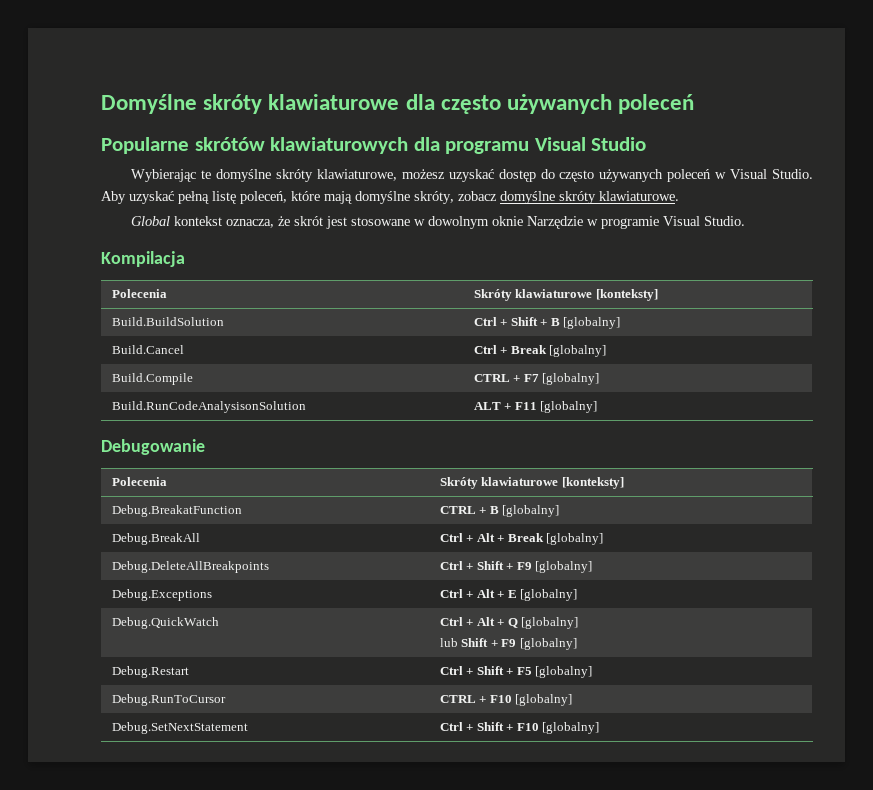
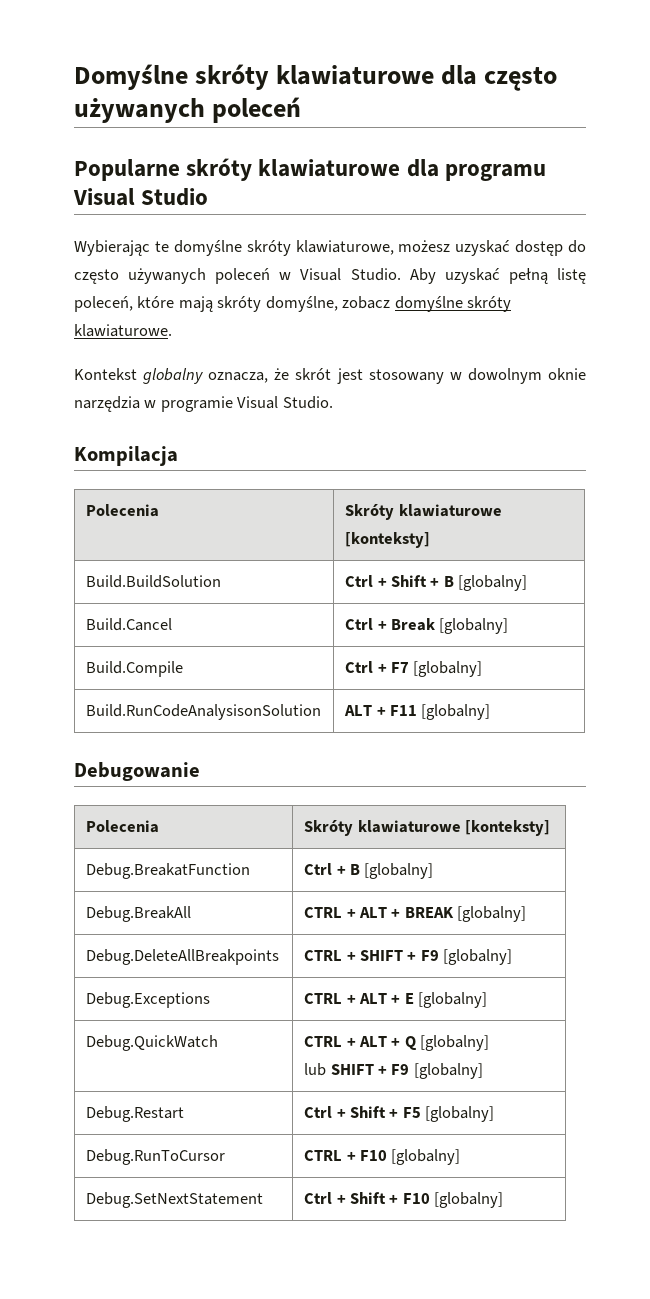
- Popularne skrótów klawiaturowych dla programu Visual Studio
+ Popularne skróty klawiaturowe dla programu Visual Studio
- Aby uzyskać pełną listę poleceń, które mają domyślne skróty, zobacz domyślne skróty klawiaturowe.
+ Aby uzyskać pełną listę poleceń, które mają skróty domyślne, zobacz domyślne skróty klawiaturowe.
- Global kontekst oznacza, że skrót jest stosowane w dowolnym oknie Narzędzie w programie Visual Studio.
+ Kontekst globalny oznacza, że skrót jest stosowany w dowolnym oknie narzędzia w programie Visual Studio.
- Build.Compile | CTRL + F7 [globalny]
+ Build.Compile | Ctrl + F7 [globalny]
- Debug.BreakatFunction | CTRL + B [globalny]
+ Debug.BreakatFunction | Ctrl + B [globalny]
- Debug.BreakAll | Ctrl + Alt + Break [globalny]
+ Debug.BreakAll | CTRL + ALT + BREAK [globalny]
- Debug.DeleteAllBreakpoints | Ctrl + Shift + F9 [globalny]
+ Debug.DeleteAllBreakpoints | CTRL + SHIFT + F9 [globalny]
- Debug.Exceptions | Ctrl + Alt + E [globalny]
+ Debug.Exceptions | CTRL + ALT + E [globalny]
- Debug.QuickWatch | Ctrl + Alt + Q [globalny]
- lub Shift + F9 [globalny]
+ Debug.QuickWatch | CTRL + ALT + Q [globalny]
+ lub SHIFT + F9 [globalny]

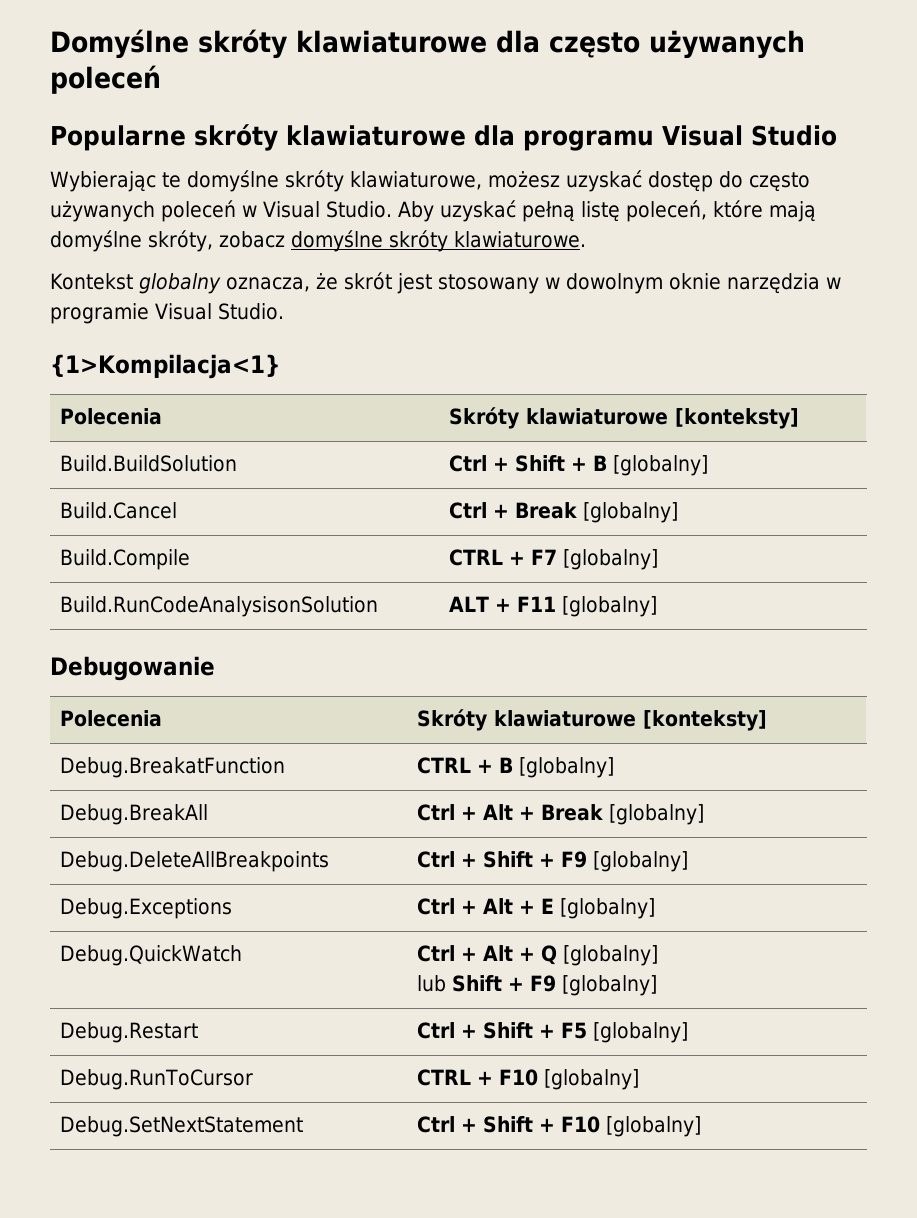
- Aby uzyskać pełną listę poleceń, które mają skróty domyślne, zobacz domyślne skróty klawiaturowe.
+ Aby uzyskać pełną listę poleceń, które mają domyślne skróty, zobacz domyślne skróty klawiaturowe.
- Kompilacja
+ {1>Kompilacja<1}
- Build.Compile | Ctrl + F7 [globalny]
+ Build.Compile | CTRL + F7 [globalny]
- Debug.BreakatFunction | Ctrl + B [globalny]
+ Debug.BreakatFunction | CTRL + B [globalny]
- Debug.BreakAll | CTRL + ALT + BREAK [globalny]
+ Debug.BreakAll | Ctrl + Alt + Break [globalny]
- Debug.DeleteAllBreakpoints | CTRL + SHIFT + F9 [globalny]
+ Debug.DeleteAllBreakpoints | Ctrl + Shift + F9 [globalny]
- Debug.Exceptions | CTRL + ALT + E [globalny]
+ Debug.Exceptions | Ctrl + Alt + E [globalny]
- Debug.QuickWatch | CTRL + ALT + Q [globalny]
- lub SHIFT + F9 [globalny]
+ Debug.QuickWatch | Ctrl + Alt + Q [globalny]
+ lub Shift + F9 [globalny]

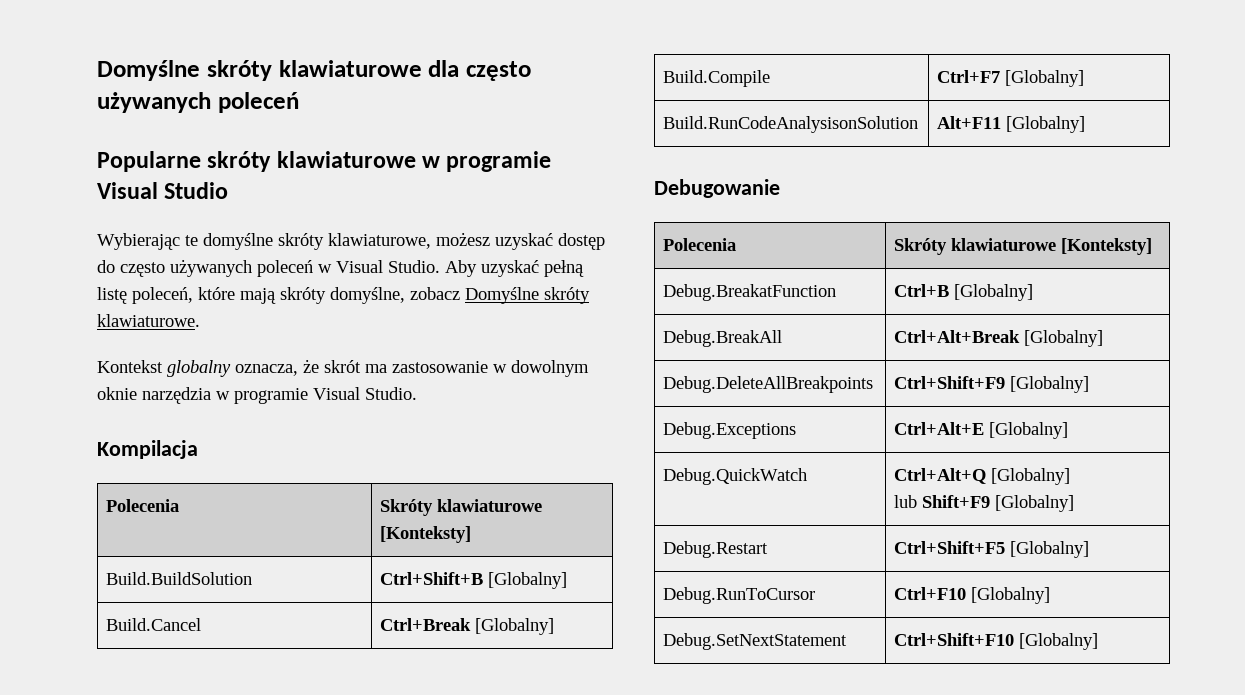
- Popularne skróty klawiaturowe dla programu Visual Studio
+ Popularne skróty klawiaturowe w programie Visual Studio
- Aby uzyskać pełną listę poleceń, które mają domyślne skróty, zobacz domyślne skróty klawiaturowe.
+ Aby uzyskać pełną listę poleceń, które mają skróty domyślne, zobacz Domyślne skróty klawiaturowe.
- Kontekst globalny oznacza, że skrót jest stosowany w dowolnym oknie narzędzia w programie Visual Studio.
+ Kontekst globalny oznacza, że skrót ma zastosowanie w dowolnym oknie narzędzia w programie Visual Studio.
- {1>Kompilacja<1}
- Polecenia | Skróty klawiaturowe [konteksty]
+ Kompilacja
+ Polecenia | Skróty klawiaturowe [Konteksty]
- Build.BuildSolution | Ctrl + Shift + B [globalny]
- Build.Cancel | Ctrl + Break [globalny]
- Build.Compile | CTRL + F7 [globalny]
- Build.RunCodeAnalysisonSolution | ALT + F11 [globalny]
+ Build.BuildSolution | Ctrl+Shift+B [Globalny]
+ Build.Cancel | Ctrl+Break [Globalny]
+ Build.Compile | Ctrl+F7 [Globalny]
+ Build.RunCodeAnalysisonSolution | Alt+F11 [Globalny]
  Debugowanie
- Polecenia | Skróty klawiaturowe [konteksty]
+ Polecenia | Skróty klawiaturowe [Konteksty]
- Debug.BreakatFunction | CTRL + B [globalny]
- Debug.BreakAll | Ctrl + Alt + Break [globalny]
- Debug.DeleteAllBreakpoints | Ctrl + Shift + F9 [globalny]
- Debug.Exceptions | Ctrl + Alt + E [globalny]
- Debug.QuickWatch | Ctrl + Alt + Q [globalny]
- lub Shift + F9 [globalny]
- Debug.Restart | Ctrl + Shift + F5 [globalny]
- Debug.RunToCursor | CTRL + F10 [globalny]
- Debug.SetNextStatement | Ctrl + Shift + F10 [globalny]
+ Debug.BreakatFunction | Ctrl+B [Globalny]
+ Debug.BreakAll | Ctrl+Alt+Break [Globalny]
+ Debug.DeleteAllBreakpoints | Ctrl+Shift+F9 [Globalny]
+ Debug.Exceptions | Ctrl+Alt+E [Globalny]
+ Debug.QuickWatch | Ctrl+Alt+Q [Globalny]
+ lub Shift+F9 [Globalny]
+ Debug.Restart | Ctrl+Shift+F5 [Globalny]
+ Debug.RunToCursor | Ctrl+F10 [Globalny]
+ Debug.SetNextStatement | Ctrl+Shift+F10 [Globalny]

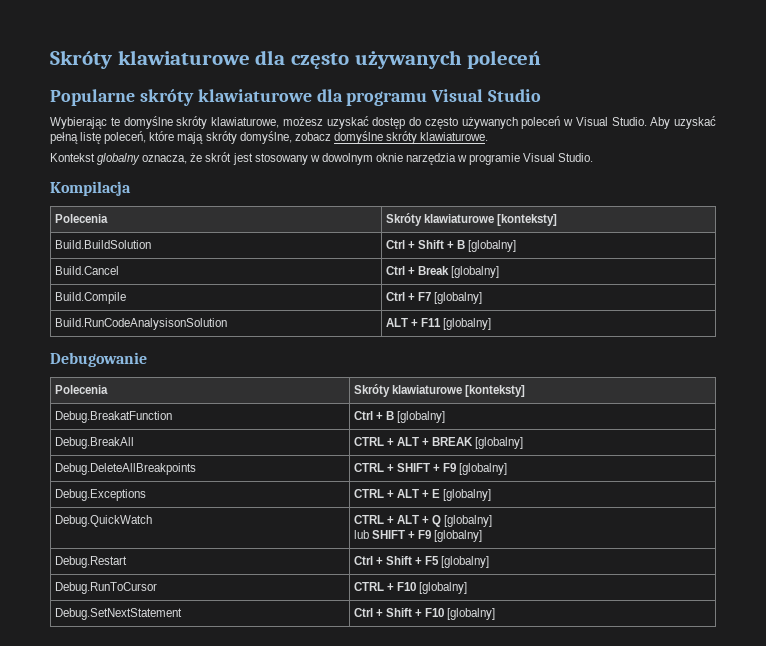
- Domyślne skróty klawiaturowe dla często używanych poleceń
+ Skróty klawiaturowe dla często używanych poleceń
- Popularne skróty klawiaturowe w programie Visual Studio
+ Popularne skróty klawiaturowe dla programu Visual Studio
- Aby uzyskać pełną listę poleceń, które mają skróty domyślne, zobacz Domyślne skróty klawiaturowe.
+ Aby uzyskać pełną listę poleceń, które mają skróty domyślne, zobacz domyślne skróty klawiaturowe.
- Kontekst globalny oznacza, że skrót ma zastosowanie w dowolnym oknie narzędzia w programie Visual Studio.
+ Kontekst globalny oznacza, że skrót jest stosowany w dowolnym oknie narzędzia w programie Visual Studio.
  Kompilacja
- Polecenia | Skróty klawiaturowe [Konteksty]
+ Polecenia | Skróty klawiaturowe [konteksty]
- Build.BuildSolution | Ctrl+Shift+B [Globalny]
- Build.Cancel | Ctrl+Break [Globalny]
- Build.Compile | Ctrl+F7 [Globalny]
- Build.RunCodeAnalysisonSolution | Alt+F11 [Globalny]
+ Build.BuildSolution | Ctrl + Shift + B [globalny]
+ Build.Cancel | Ctrl + Break [globalny]
+ Build.Compile | Ctrl + F7 [globalny]
+ Build.RunCodeAnalysisonSolution | ALT + F11 [globalny]
  Debugowanie
- Polecenia | Skróty klawiaturowe [Konteksty]
+ Polecenia | Skróty klawiaturowe [konteksty]
- Debug.BreakatFunction | Ctrl+B [Globalny]
- Debug.BreakAll | Ctrl+Alt+Break [Globalny]
- Debug.DeleteAllBreakpoints | Ctrl+Shift+F9 [Globalny]
- Debug.Exceptions | Ctrl+Alt+E [Globalny]
- Debug.QuickWatch | Ctrl+Alt+Q [Globalny]
- lub Shift+F9 [Globalny]
- Debug.Restart | Ctrl+Shift+F5 [Globalny]
- Debug.RunToCursor | Ctrl+F10 [Globalny]
- Debug.SetNextStatement | Ctrl+Shift+F10 [Globalny]
+ Debug.BreakatFunction | Ctrl + B [globalny]
+ Debug.BreakAll | CTRL + ALT + BREAK [globalny]
+ Debug.DeleteAllBreakpoints | CTRL + SHIFT + F9 [globalny]
+ Debug.Exceptions | CTRL + ALT + E [globalny]
+ Debug.QuickWatch | CTRL + ALT + Q [globalny]
+ lub SHIFT + F9 [globalny]
+ Debug.Restart | Ctrl + Shift + F5 [globalny]
+ Debug.RunToCursor | CTRL + F10 [globalny]
+ Debug.SetNextStatement | Ctrl + Shift + F10 [globalny]

